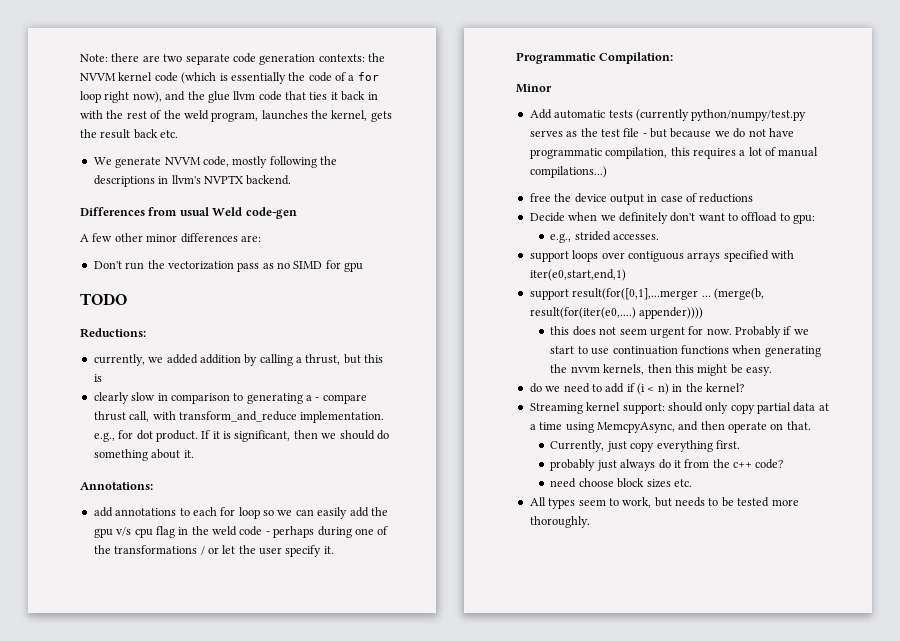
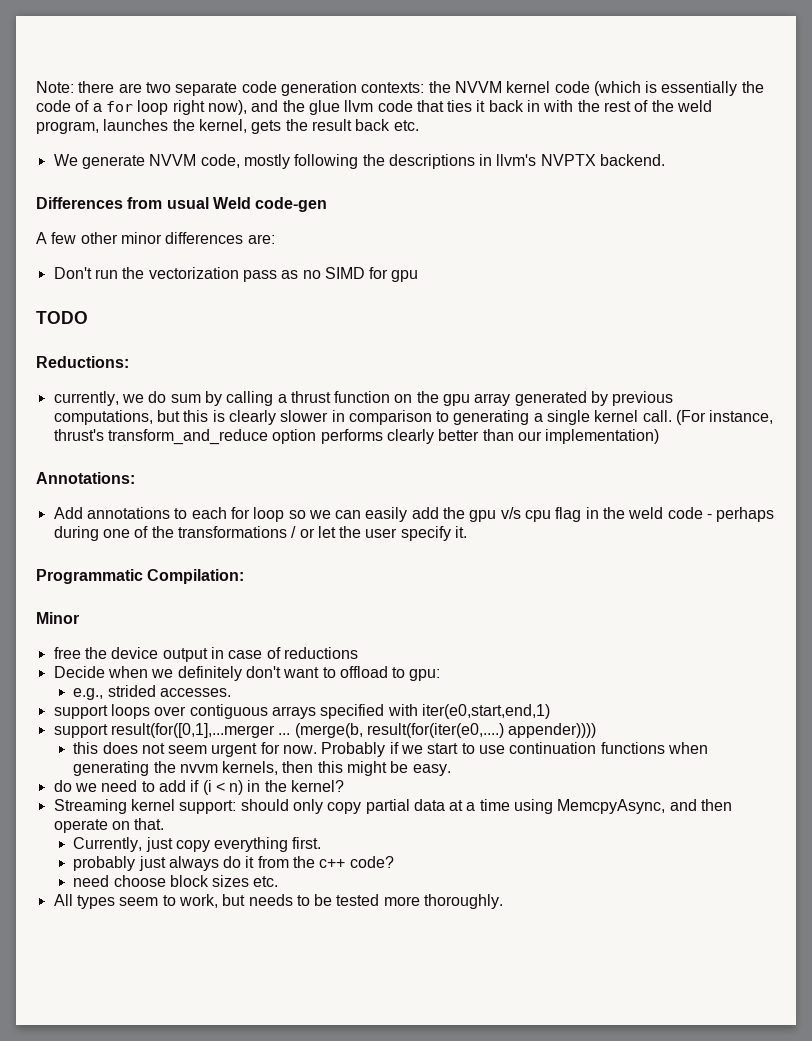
- currently, we added addition by calling a thrust, but this is
- clearly slow in comparison to generating a - compare thrust call, with transform_and_reduce implementation. e.g., for dot product. If it is significant, then we should do something about it.
+ currently, we do sum by calling a thrust function on the gpu array generated by previous computations, but this is clearly slower in comparison to generating a single kernel call. (For instance, thrust's transform_and_reduce option performs clearly better than our implementation)
- add annotations to each for loop so we can easily add the gpu v/s cpu flag in the weld code - perhaps during one of the transformations / or let the user specify it.
+ Add annotations to each for loop so we can easily add the gpu v/s cpu flag in the weld code - perhaps during one of the transformations / or let the user specify it.
- Add automatic tests (currently python/numpy/test.py serves as the test file - but because we do not have programmatic compilation, this requires a lot of manual compilations...)

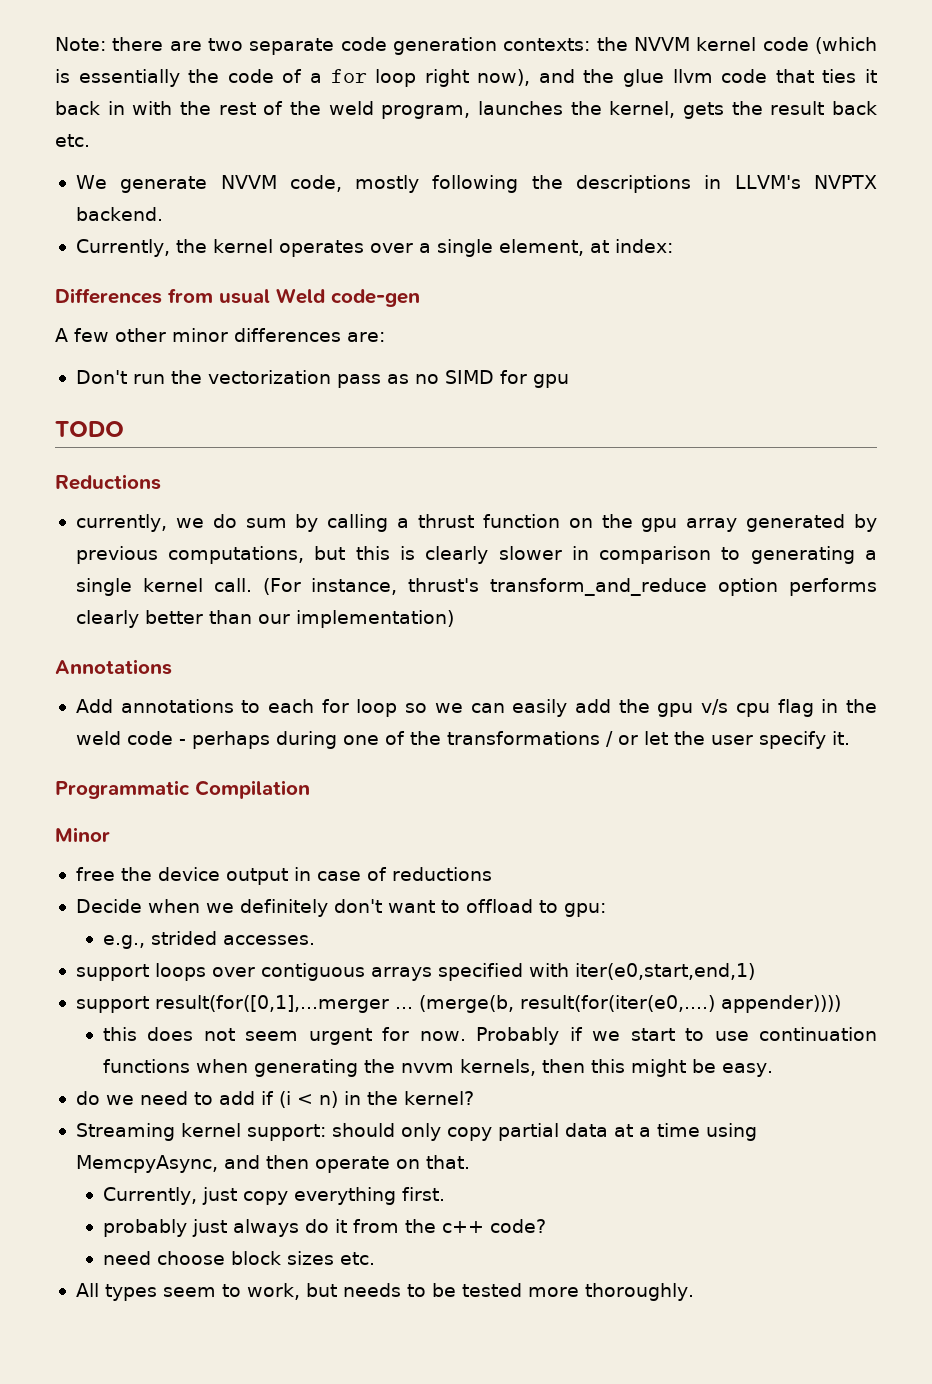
- We generate NVVM code, mostly following the descriptions in llvm's NVPTX backend.
+ We generate NVVM code, mostly following the descriptions in LLVM's NVPTX backend.
+ Currently, the kernel operates over a single element, at index:
- Reductions:
+ Reductions
- Annotations:
+ Annotations
- Programmatic Compilation:
+ Programmatic Compilation

